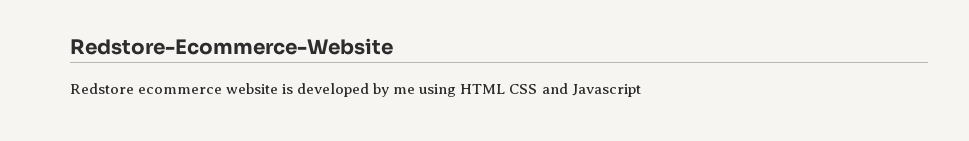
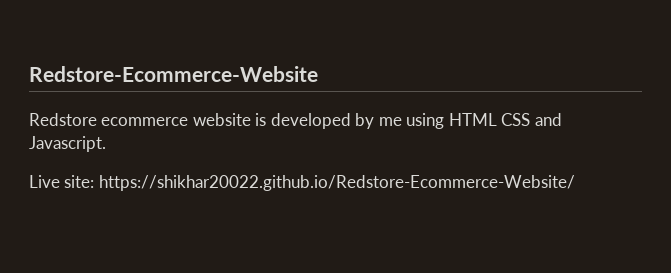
- Redstore ecommerce website is developed by me using HTML CSS and Javascript
+ Redstore ecommerce website is developed by me using HTML CSS and Javascript.
+ Live site: https://shikhar20022.github.io/Redstore-Ecommerce-Website/

